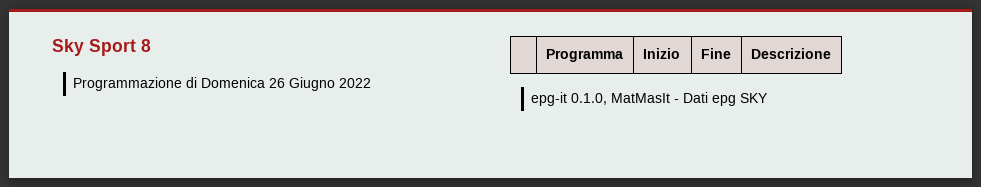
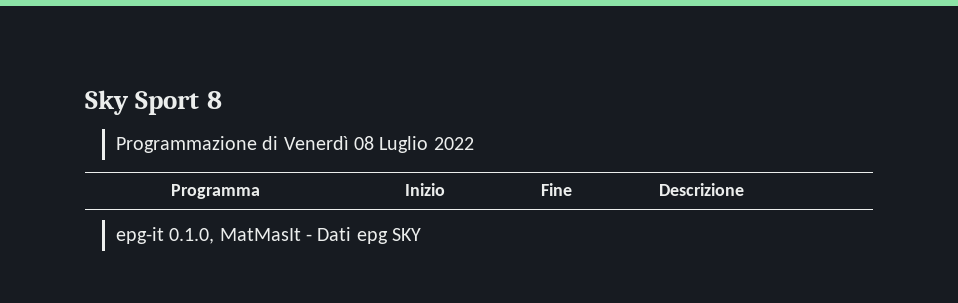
- Programmazione di Domenica 26 Giugno 2022
+ Programmazione di Venerdì 08 Luglio 2022

